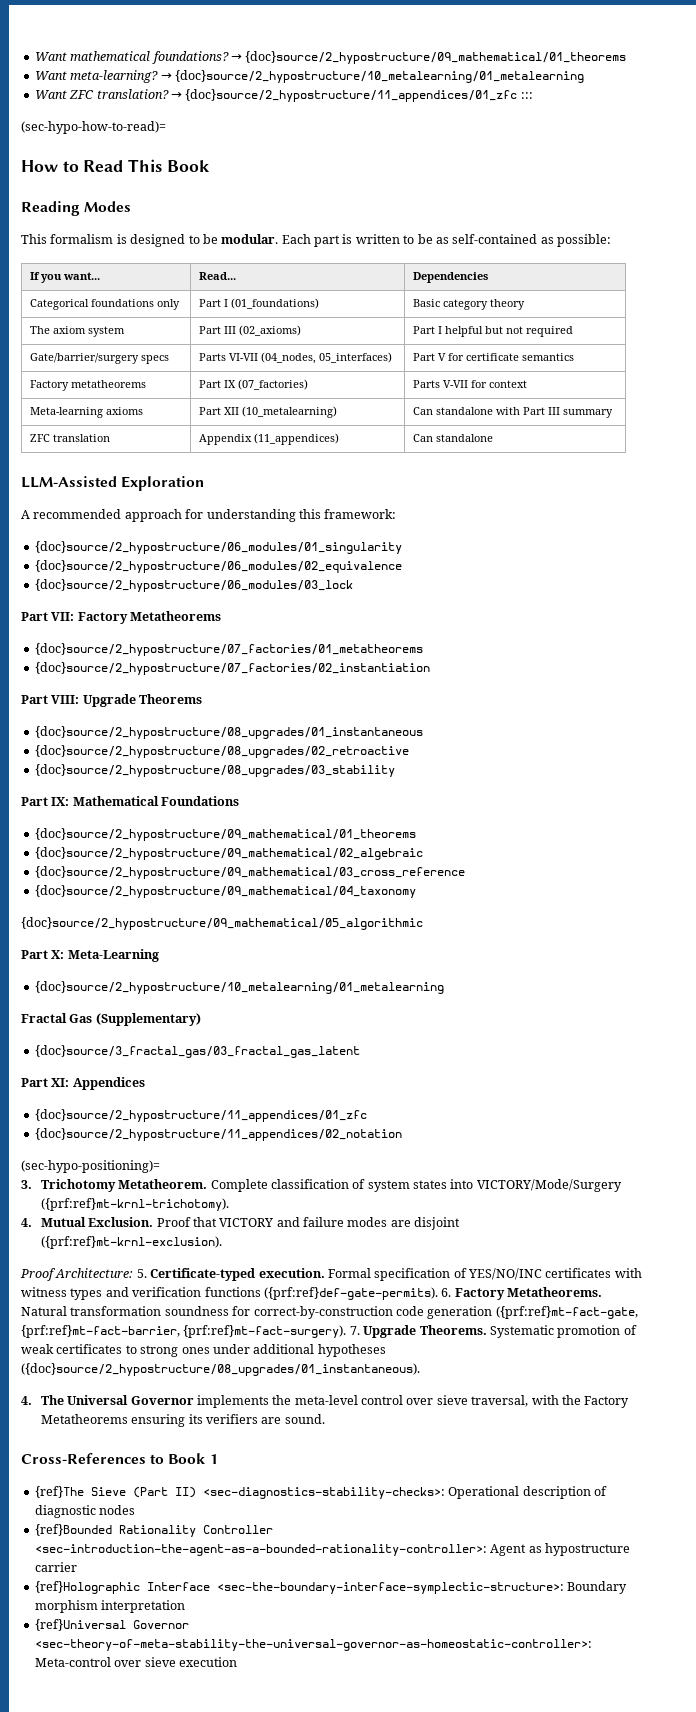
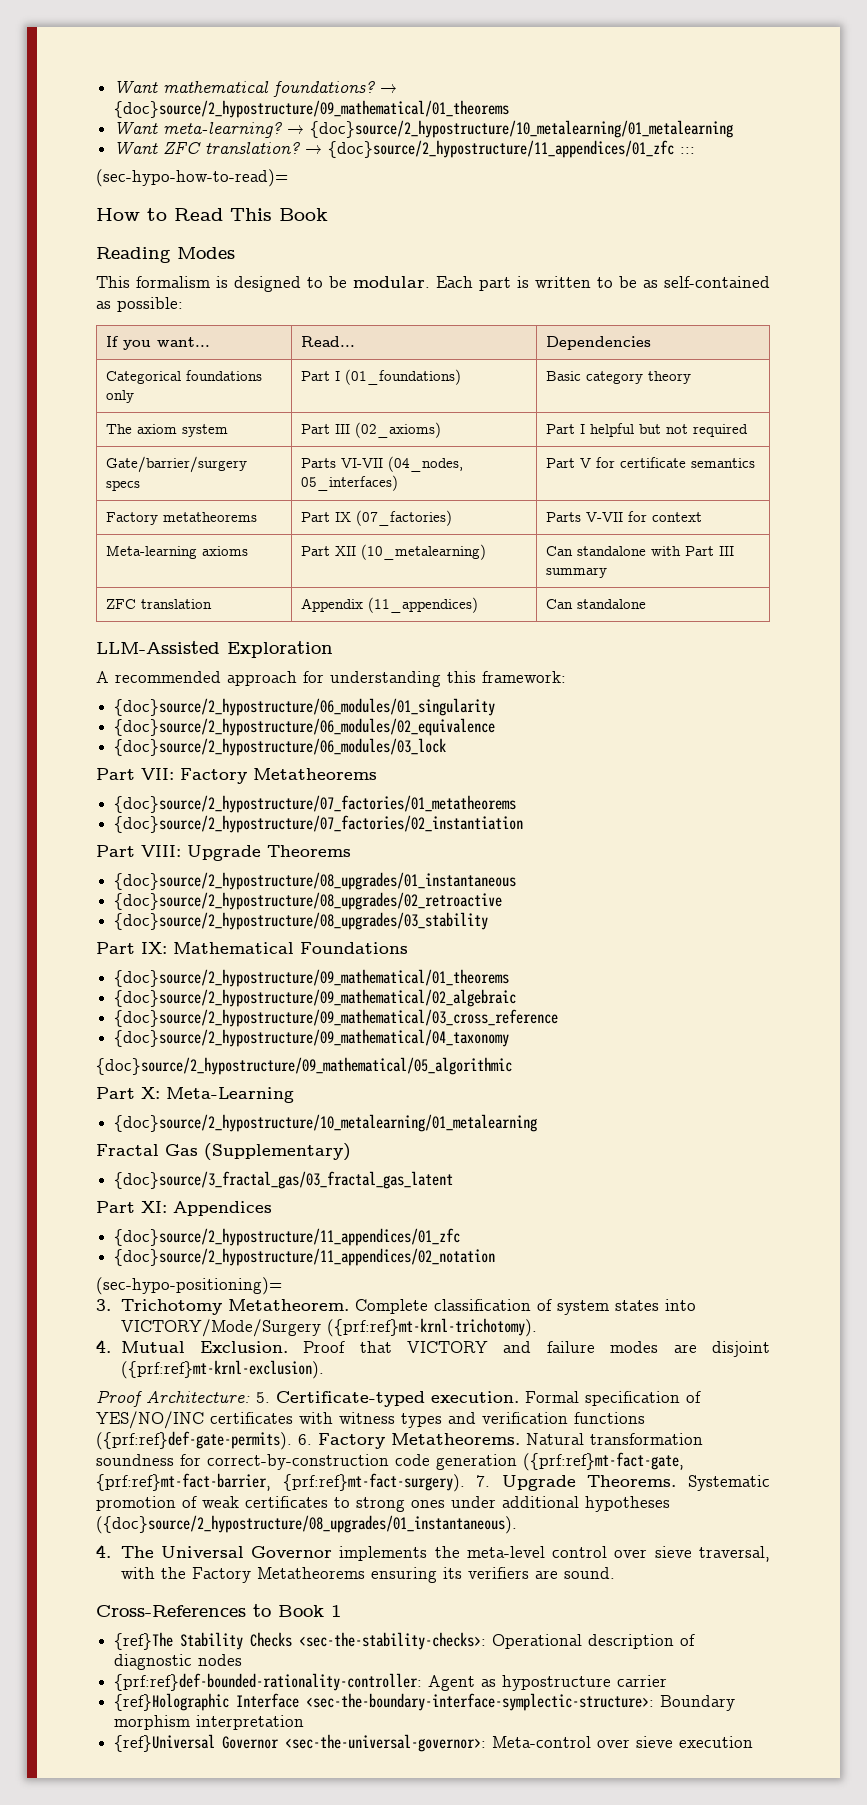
- {ref}The Sieve (Part II) <sec-diagnostics-stability-checks>: Operational description of diagnostic nodes
+ {ref}The Stability Checks <sec-the-stability-checks>: Operational description of diagnostic nodes
- {ref}Bounded Rationality Controller <sec-introduction-the-agent-as-a-bounded-rationality-controller>: Agent as hypostructure carrier
+ {prf:ref}def-bounded-rationality-controller: Agent as hypostructure carrier
- {ref}Universal Governor <sec-theory-of-meta-stability-the-universal-governor-as-homeostatic-controller>: Meta-control over sieve execution
+ {ref}Universal Governor <sec-the-universal-governor>: Meta-control over sieve execution

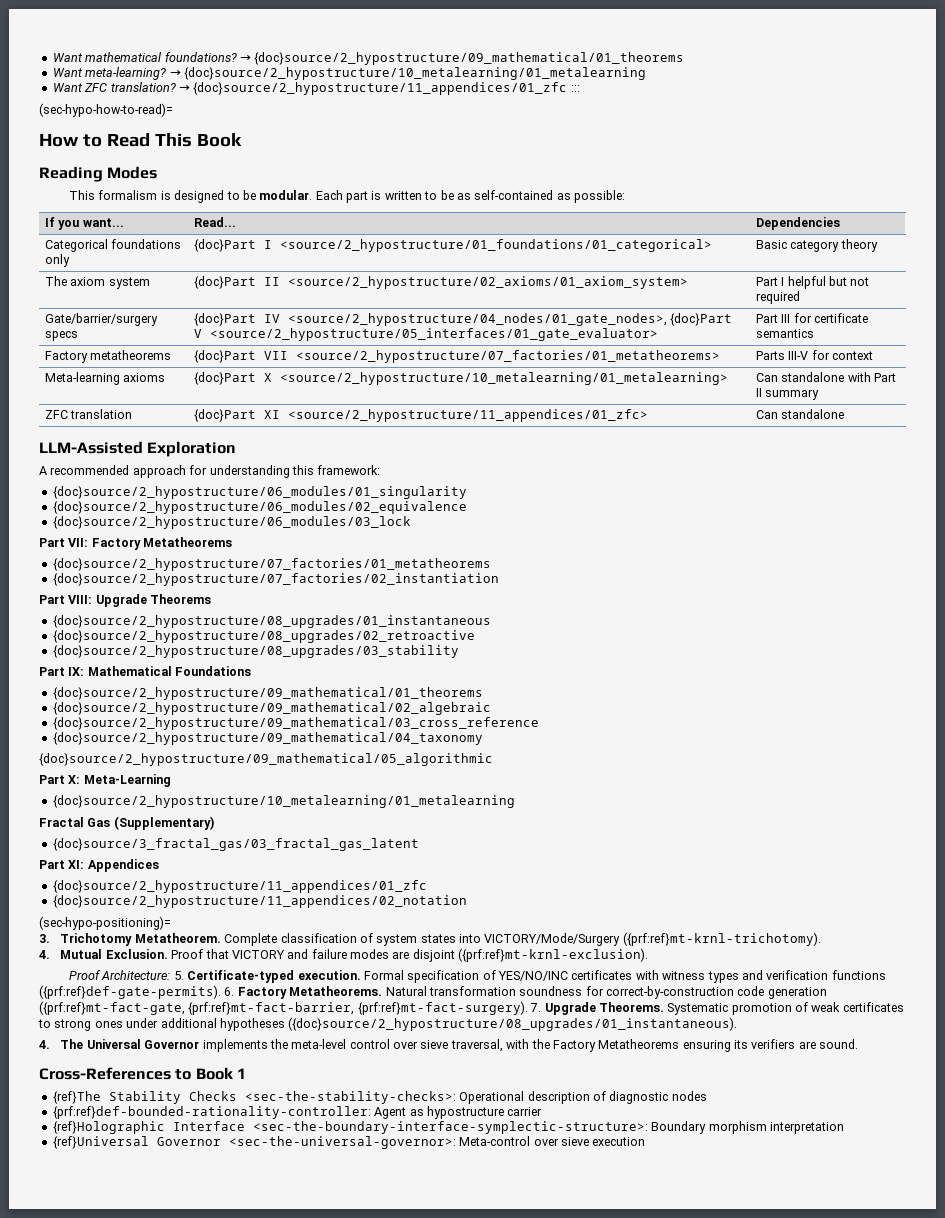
- Categorical foundations only | Part I (01_foundations) | Basic category theory
+ Categorical foundations only | {doc}Part I <source/2_hypostructure/01_foundations/01_categorical> | Basic category theory
- The axiom system | Part III (02_axioms) | Part I helpful but not required
+ The axiom system | {doc}Part II <source/2_hypostructure/02_axioms/01_axiom_system> | Part I helpful but not required
- Gate/barrier/surgery specs | Parts VI-VII (04_nodes, 05_interfaces) | Part V for certificate semantics
+ Gate/barrier/surgery specs | {doc}Part IV <source/2_hypostructure/04_nodes/01_gate_nodes>, {doc}Part V <source/2_hypostructure/05_interfaces/01_gate_evaluator> | Part III for certificate semantics
- Factory metatheorems | Part IX (07_factories) | Parts V-VII for context
+ Factory metatheorems | {doc}Part VII <source/2_hypostructure/07_factories/01_metatheorems> | Parts III-V for context
- Meta-learning axioms | Part XII (10_metalearning) | Can standalone with Part III summary
+ Meta-learning axioms | {doc}Part X <source/2_hypostructure/10_metalearning/01_metalearning> | Can standalone with Part II summary
- ZFC translation | Appendix (11_appendices) | Can standalone
+ ZFC translation | {doc}Part XI <source/2_hypostructure/11_appendices/01_zfc> | Can standalone

